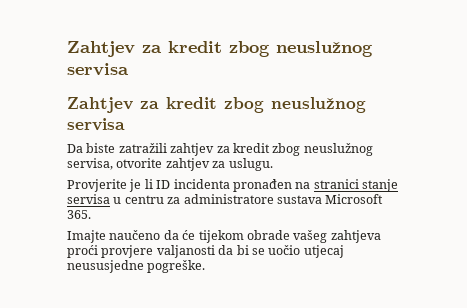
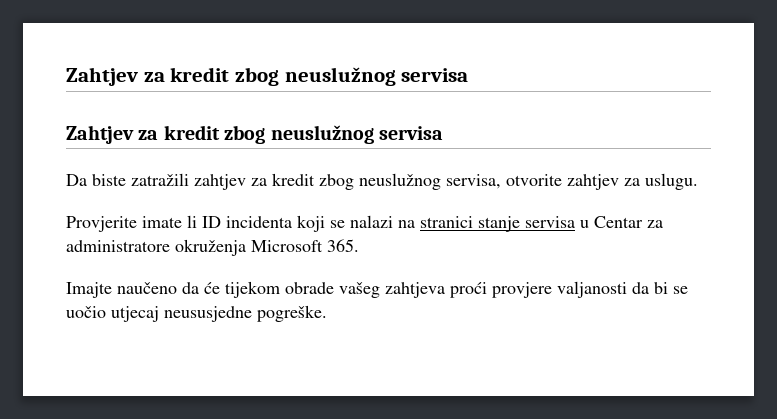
- Provjerite je li ID incidenta pronađen na stranici stanje servisa u centru za administratore sustava Microsoft 365.
+ Provjerite imate li ID incidenta koji se nalazi na stranici stanje servisa u Centar za administratore okruženja Microsoft 365.

